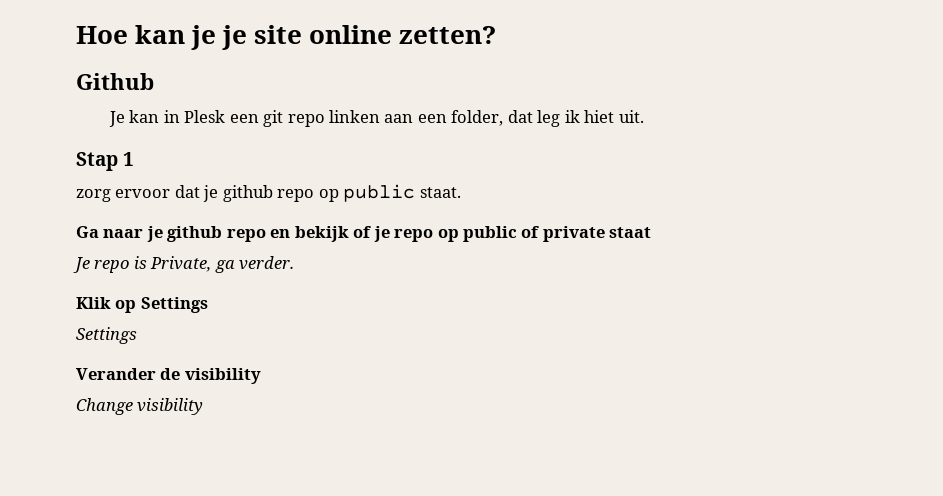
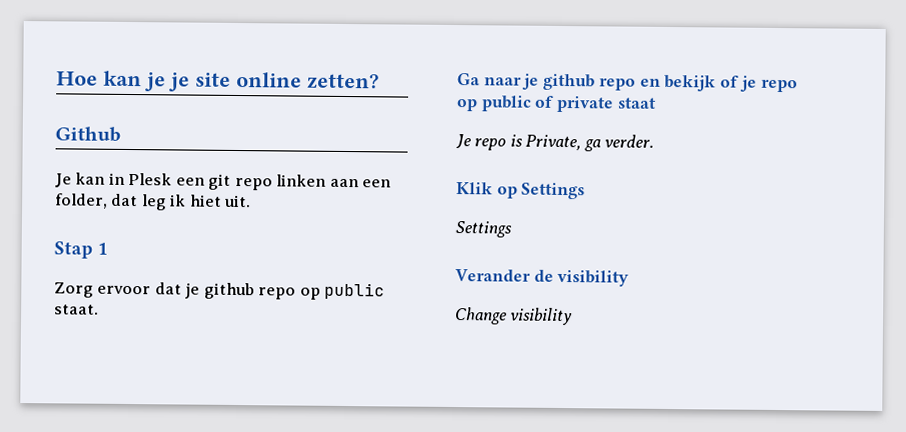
- zorg ervoor dat je github repo op public staat.
+ Zorg ervoor dat je github repo op public staat.

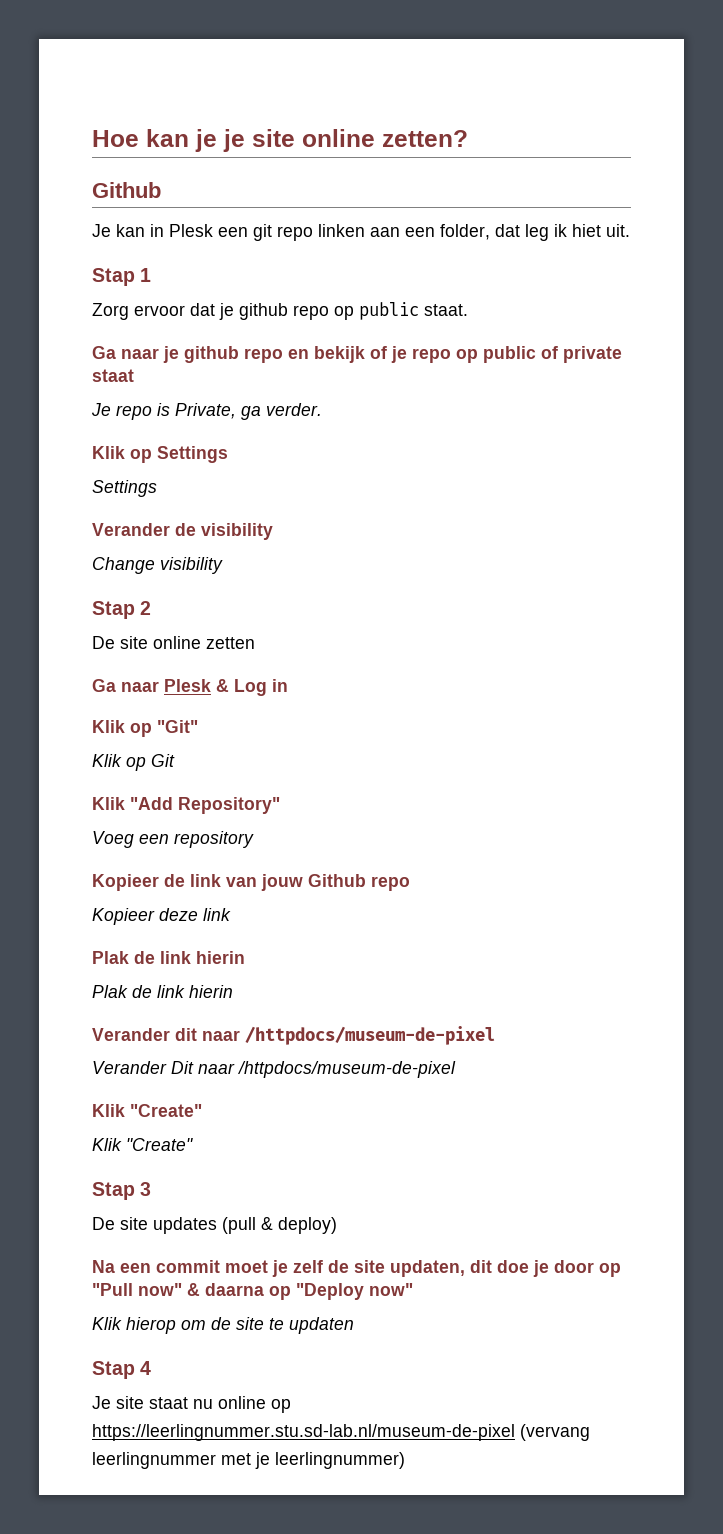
+ Stap 2
+ De site online zetten
+ Ga naar Plesk & Log in
+ Klik op "Git"
+ Klik op Git
+ Klik "Add Repository"
+ Voeg een repository
+ Kopieer de link van jouw Github repo
+ Kopieer deze link
+ Plak de link hierin
+ Plak de link hierin
+ Verander dit naar /httpdocs/museum-de-pixel
+ Verander Dit naar /httpdocs/museum-de-pixel
+ Klik "Create"
+ Klik "Create"
+ Stap 3
+ De site updates (pull & deploy)
+ Na een commit moet je zelf de site updaten, dit doe je door op "Pull now" & daarna op "Deploy now"
+ Klik hierop om de site te updaten
+ Stap 4
+ Je site staat nu online op https://leerlingnummer.stu.sd-lab.nl/museum-de-pixel (vervang leerlingnummer met je leerlingnummer)

